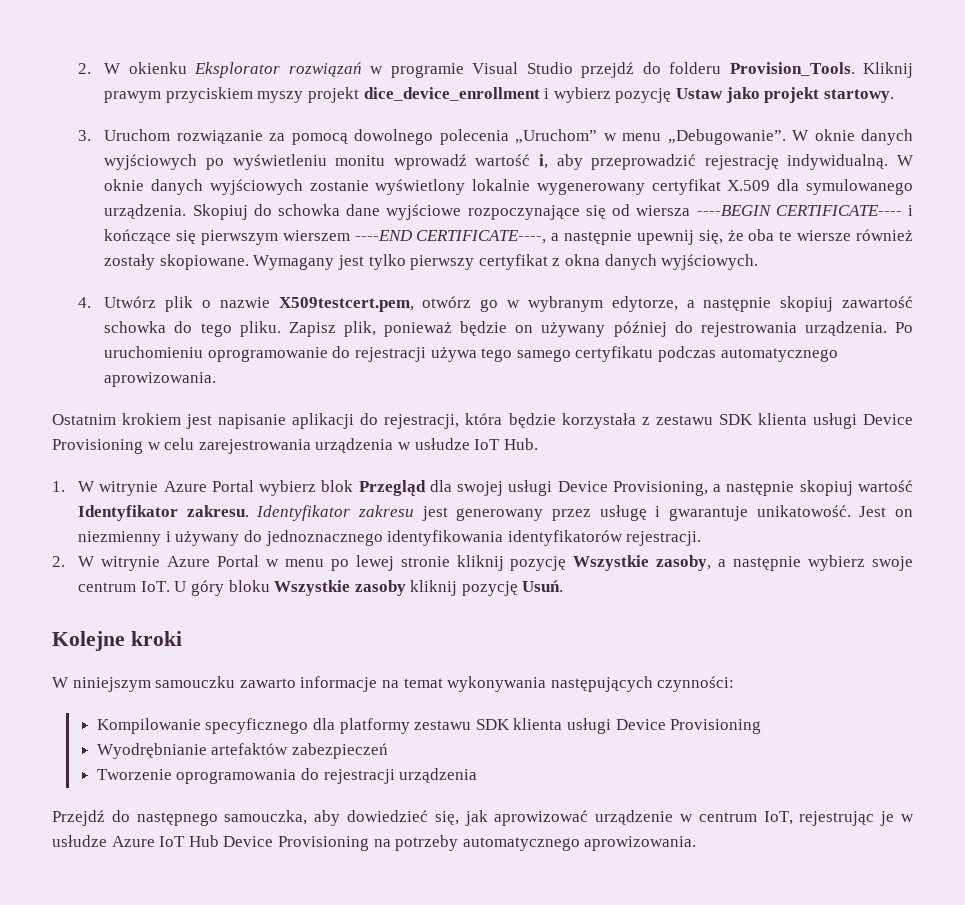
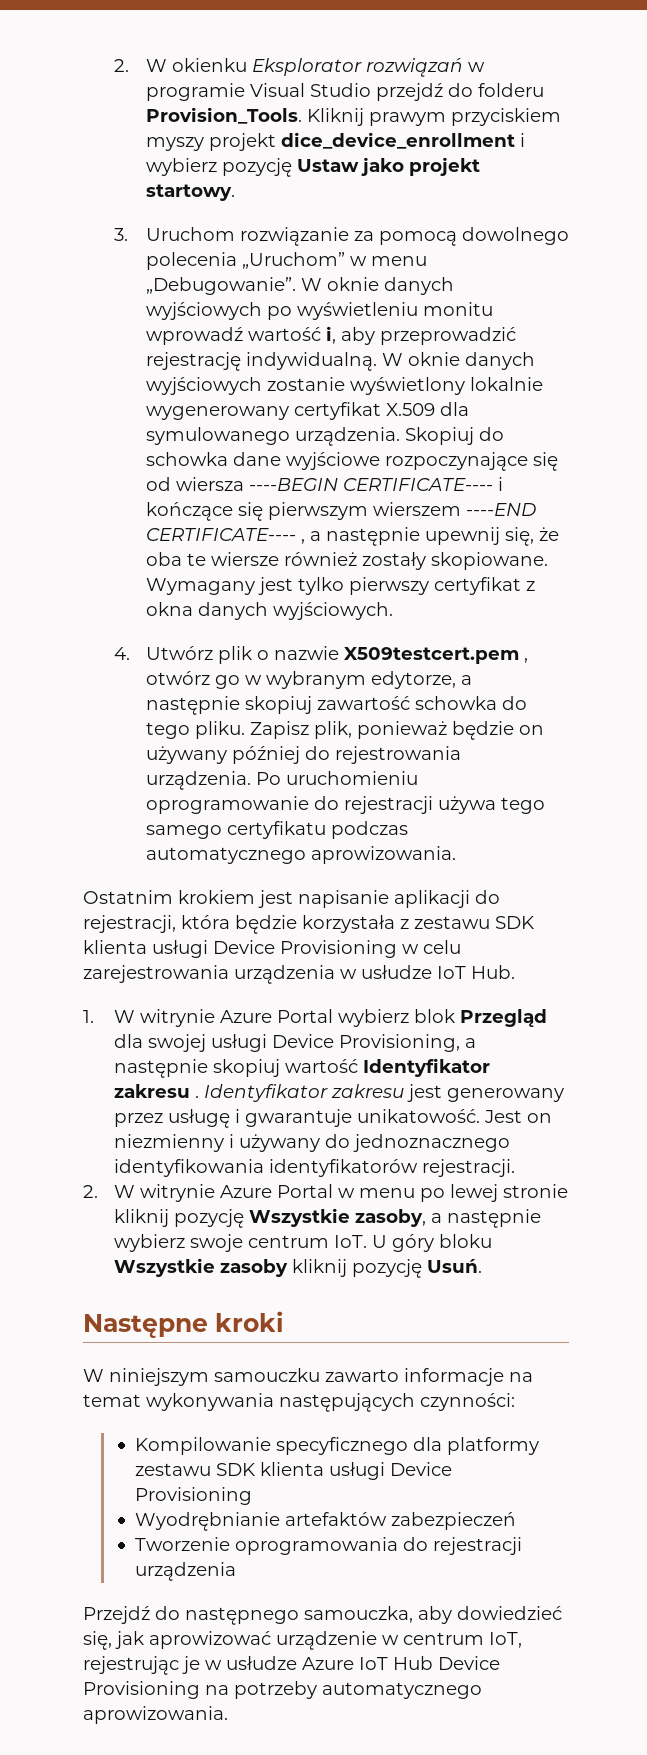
- Skopiuj do schowka dane wyjściowe rozpoczynające się od wiersza ----BEGIN CERTIFICATE---- i kończące się pierwszym wierszem ----END CERTIFICATE----, a następnie upewnij się, że oba te wiersze również zostały skopiowane.
+ Skopiuj do schowka dane wyjściowe rozpoczynające się od wiersza ----BEGIN CERTIFICATE---- i kończące się pierwszym wierszem ----END CERTIFICATE---- , a następnie upewnij się, że oba te wiersze również zostały skopiowane.
- 4. Utwórz plik o nazwie X509testcert.pem, otwórz go w wybranym edytorze, a następnie skopiuj zawartość schowka do tego pliku.
+ 4. Utwórz plik o nazwie X509testcert.pem , otwórz go w wybranym edytorze, a następnie skopiuj zawartość schowka do tego pliku.
- 1. W witrynie Azure Portal wybierz blok Przegląd dla swojej usługi Device Provisioning, a następnie skopiuj wartość Identyfikator zakresu.
+ 1. W witrynie Azure Portal wybierz blok Przegląd dla swojej usługi Device Provisioning, a następnie skopiuj wartość Identyfikator zakresu .
- Kolejne kroki
+ Następne kroki

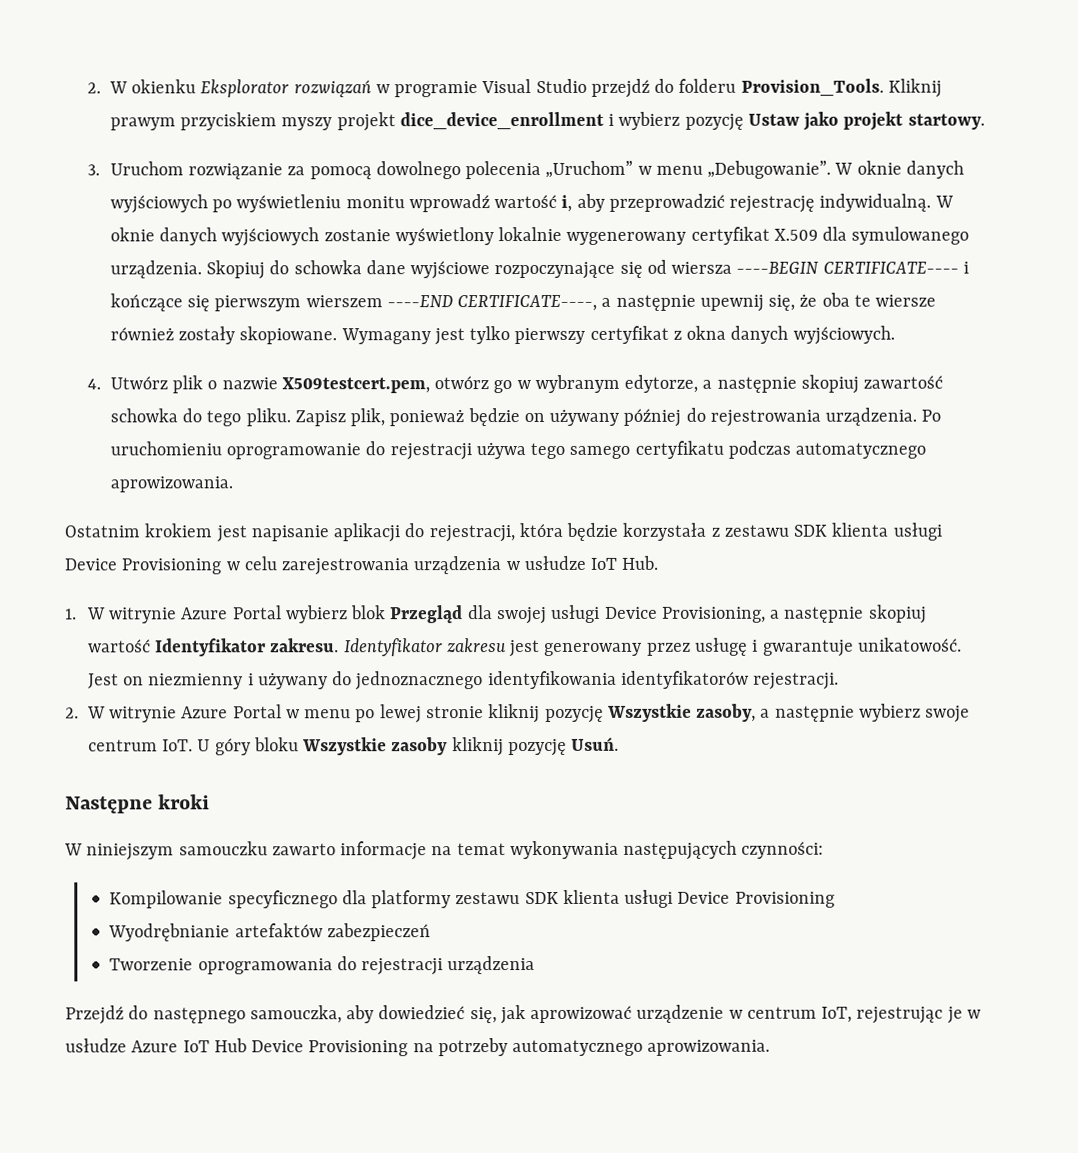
- Skopiuj do schowka dane wyjściowe rozpoczynające się od wiersza ----BEGIN CERTIFICATE---- i kończące się pierwszym wierszem ----END CERTIFICATE---- , a następnie upewnij się, że oba te wiersze również zostały skopiowane.
+ Skopiuj do schowka dane wyjściowe rozpoczynające się od wiersza ----BEGIN CERTIFICATE---- i kończące się pierwszym wierszem ----END CERTIFICATE----, a następnie upewnij się, że oba te wiersze również zostały skopiowane.
- 4. Utwórz plik o nazwie X509testcert.pem , otwórz go w wybranym edytorze, a następnie skopiuj zawartość schowka do tego pliku.
+ 4. Utwórz plik o nazwie X509testcert.pem, otwórz go w wybranym edytorze, a następnie skopiuj zawartość schowka do tego pliku.
- 1. W witrynie Azure Portal wybierz blok Przegląd dla swojej usługi Device Provisioning, a następnie skopiuj wartość Identyfikator zakresu .
+ 1. W witrynie Azure Portal wybierz blok Przegląd dla swojej usługi Device Provisioning, a następnie skopiuj wartość Identyfikator zakresu.

